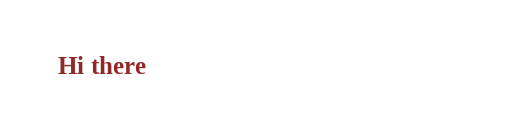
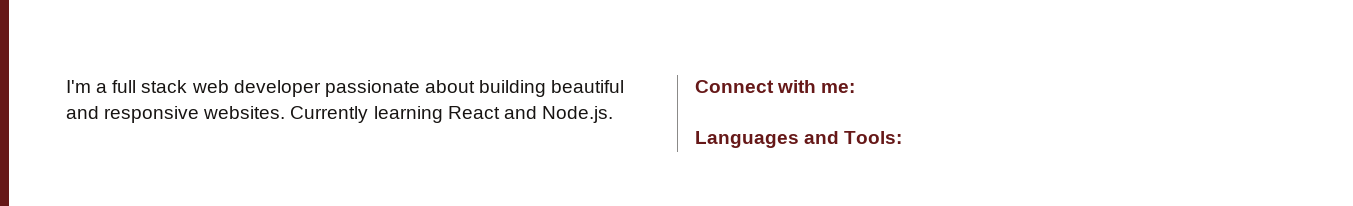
- Hi there
+ I'm a full stack web developer passionate about building beautiful and responsive websites. Currently learning React and Node.js.
+ Connect with me:
+ Languages and Tools:

